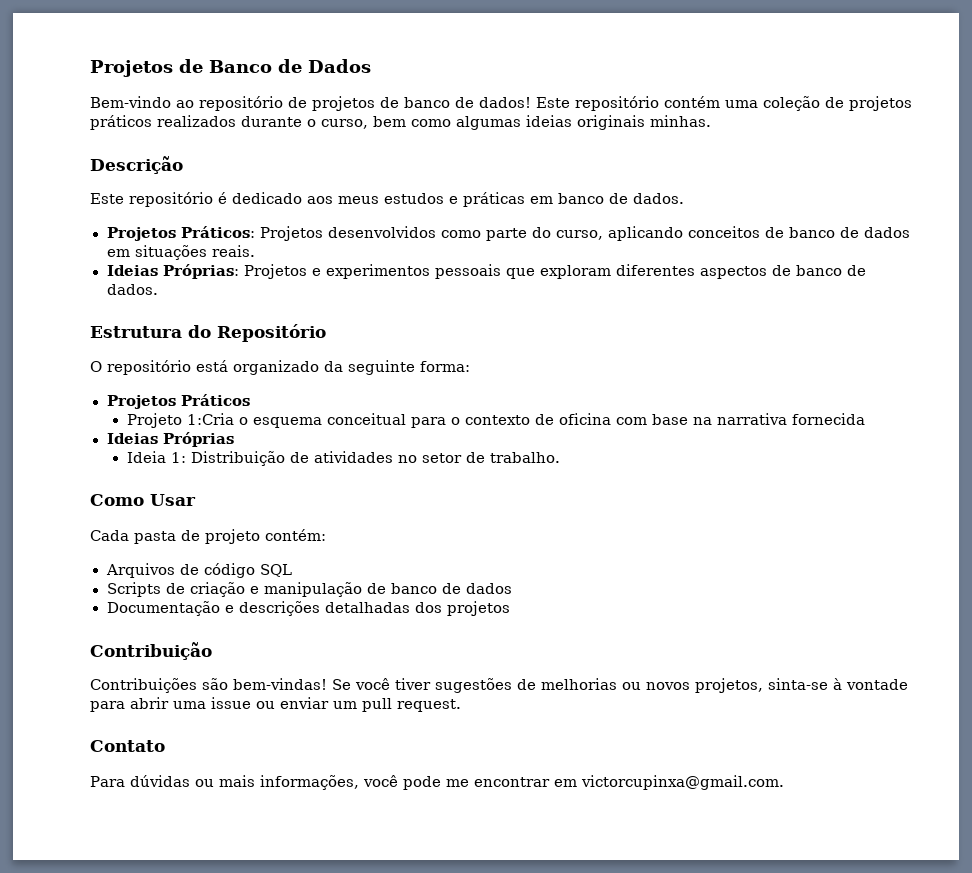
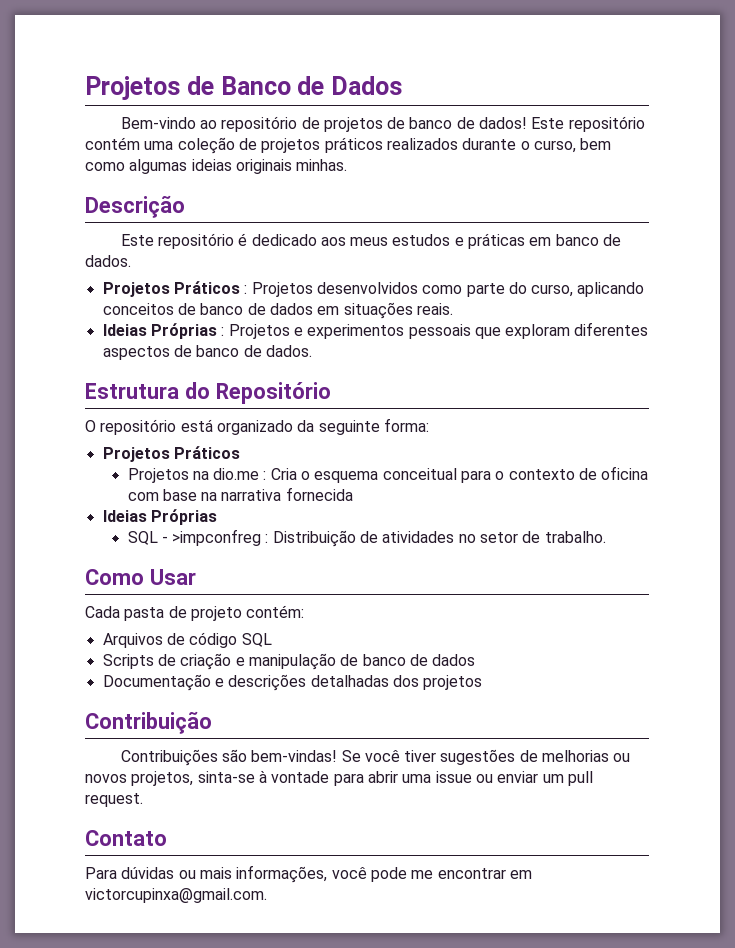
- Projetos Práticos: Projetos desenvolvidos como parte do curso, aplicando conceitos de banco de dados em situações reais.
+ Projetos Práticos : Projetos desenvolvidos como parte do curso, aplicando conceitos de banco de dados em situações reais.
- Ideias Próprias: Projetos e experimentos pessoais que exploram diferentes aspectos de banco de dados.
+ Ideias Próprias : Projetos e experimentos pessoais que exploram diferentes aspectos de banco de dados.
- Projeto 1:Cria o esquema conceitual para o contexto de oficina com base na narrativa fornecida
+ Projetos na dio.me : Cria o esquema conceitual para o contexto de oficina com base na narrativa fornecida
- Ideia 1: Distribuição de atividades no setor de trabalho.
+ SQL - >impconfreg : Distribuição de atividades no setor de trabalho.

